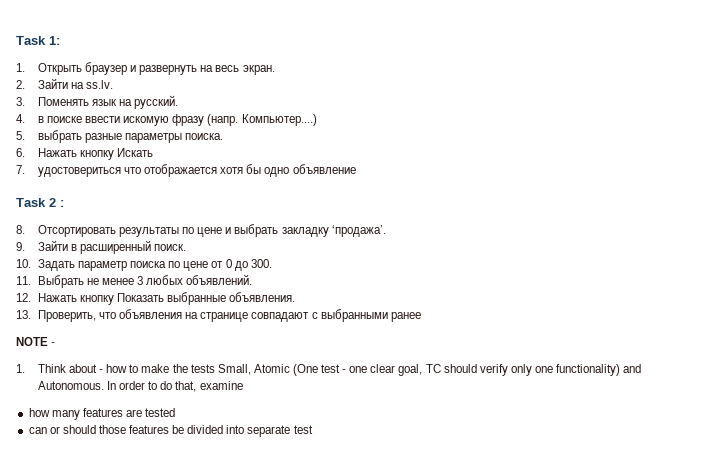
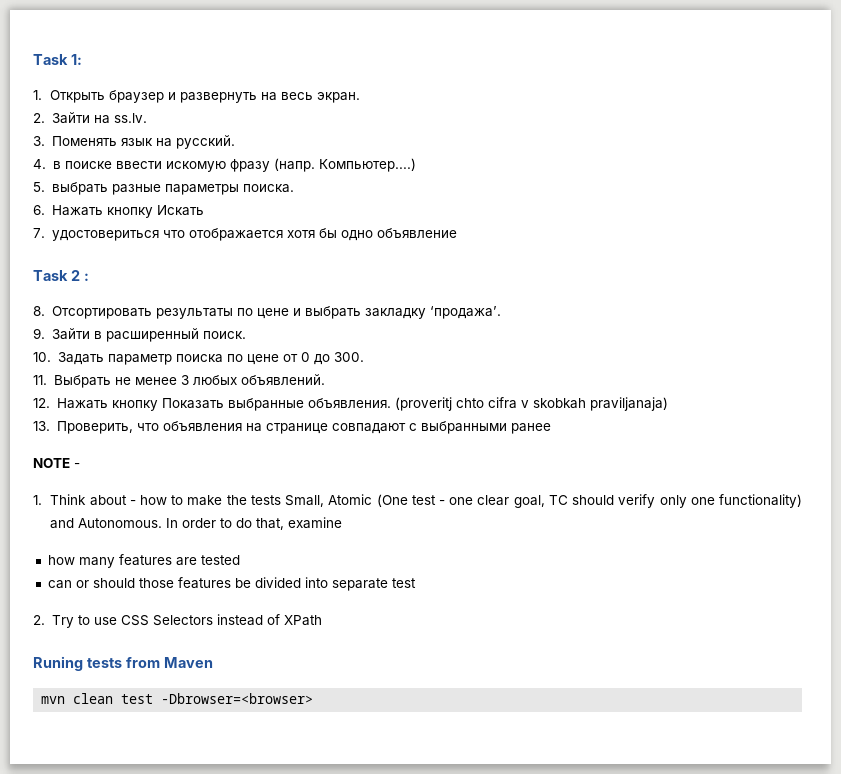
+ (proveritj chto cifra v skobkah praviljanaja)
+ 2. Try to use CSS Selectors instead of XPath
+ Runing tests from Maven
+ mvn clean test -Dbrowser=<browser>

